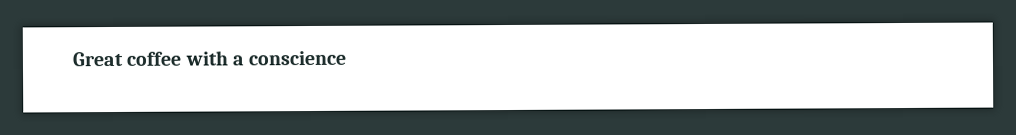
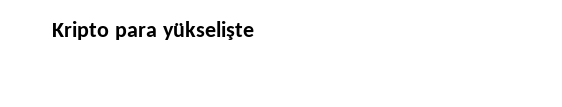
- Great coffee with a conscience
+ Kripto para yükselişte

